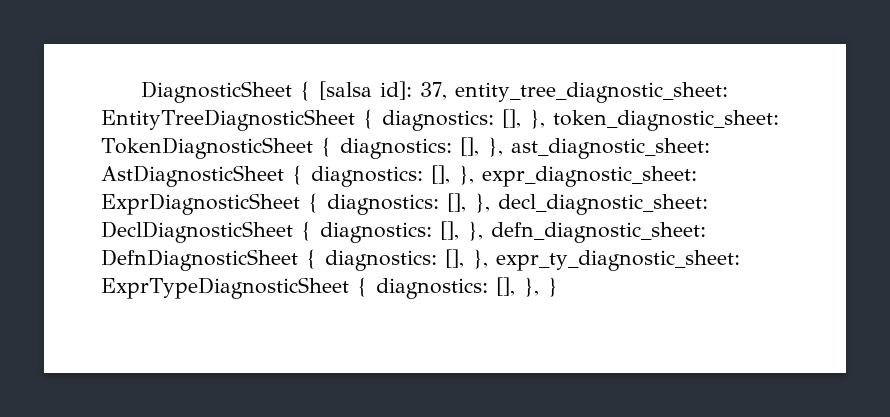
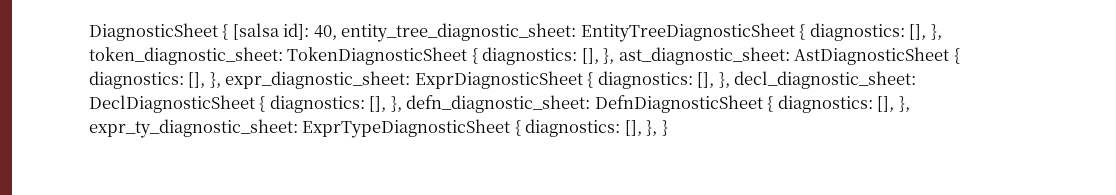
- DiagnosticSheet { [salsa id]: 37, entity_tree_diagnostic_sheet: EntityTreeDiagnosticSheet { diagnostics: [], }, token_diagnostic_sheet: TokenDiagnosticSheet { diagnostics: [], }, ast_diagnostic_sheet: AstDiagnosticSheet { diagnostics: [], }, expr_diagnostic_sheet: ExprDiagnosticSheet { diagnostics: [], }, decl_diagnostic_sheet: DeclDiagnosticSheet { diagnostics: [], }, defn_diagnostic_sheet: DefnDiagnosticSheet { diagnostics: [], }, expr_ty_diagnostic_sheet: ExprTypeDiagnosticSheet { diagnostics: [], }, }
+ DiagnosticSheet { [salsa id]: 40, entity_tree_diagnostic_sheet: EntityTreeDiagnosticSheet { diagnostics: [], }, token_diagnostic_sheet: TokenDiagnosticSheet { diagnostics: [], }, ast_diagnostic_sheet: AstDiagnosticSheet { diagnostics: [], }, expr_diagnostic_sheet: ExprDiagnosticSheet { diagnostics: [], }, decl_diagnostic_sheet: DeclDiagnosticSheet { diagnostics: [], }, defn_diagnostic_sheet: DefnDiagnosticSheet { diagnostics: [], }, expr_ty_diagnostic_sheet: ExprTypeDiagnosticSheet { diagnostics: [], }, }

